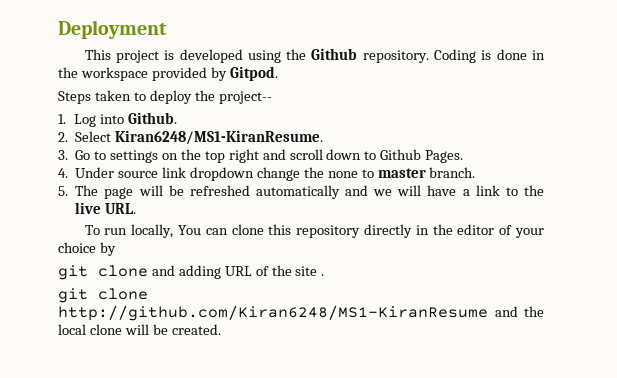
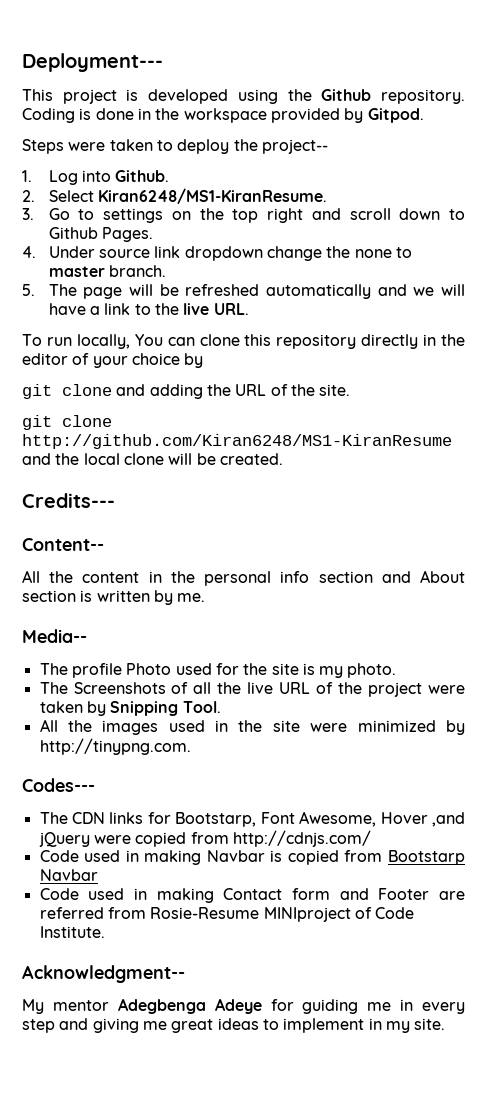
- Deployment
+ Deployment---
- Steps taken to deploy the project--
+ Steps were taken to deploy the project--
- git clone and adding URL of the site .
+ git clone and adding the URL of the site.
+ Credits---
+ Content--
+ All the content in the personal info section and About section is written by me.
+ Media--
+ The profile Photo used for the site is my photo.
+ The Screenshots of all the live URL of the project were taken by Snipping Tool.
+ All the images used in the site were minimized by http://tinypng.com.
+ Codes---
+ The CDN links for Bootstarp, Font Awesome, Hover ,and jQuery were copied from http://cdnjs.com/
+ Code used in making Navbar is copied from Bootstarp Navbar
+ Code used in making Contact form and Footer are referred from Rosie-Resume MINIproject of Code Institute.
+ Acknowledgment--
+ My mentor Adegbenga Adeye for guiding me in every step and giving me great ideas to implement in my site.

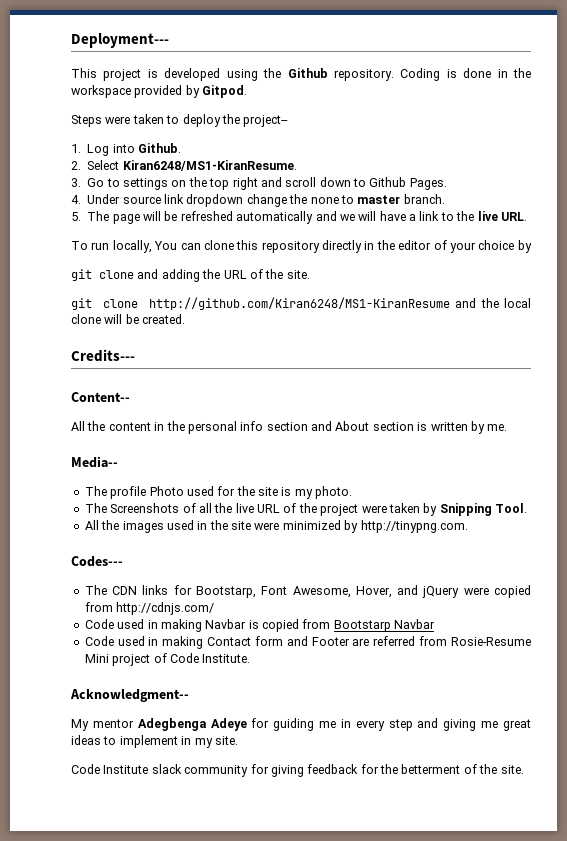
- The CDN links for Bootstarp, Font Awesome, Hover ,and jQuery were copied from http://cdnjs.com/
+ The CDN links for Bootstarp, Font Awesome, Hover, and jQuery were copied from http://cdnjs.com/
- Code used in making Contact form and Footer are referred from Rosie-Resume MINIproject of Code Institute.
+ Code used in making Contact form and Footer are referred from Rosie-Resume Mini project of Code Institute.
+ Code Institute slack community for giving feedback for the betterment of the site.

